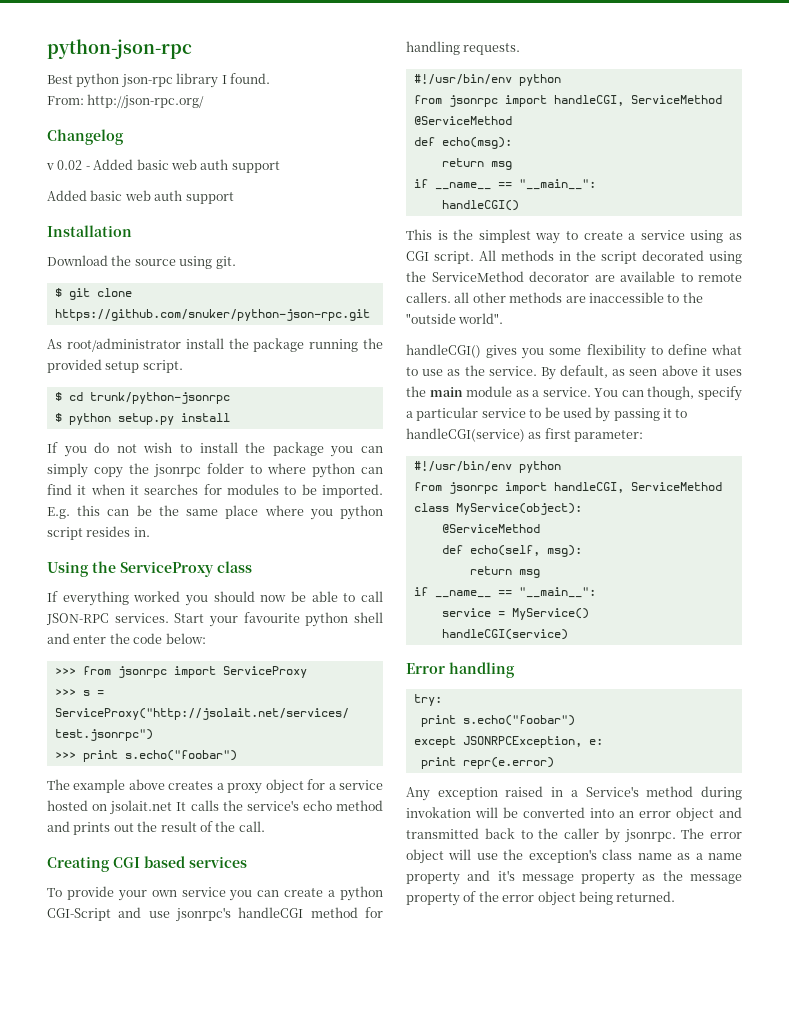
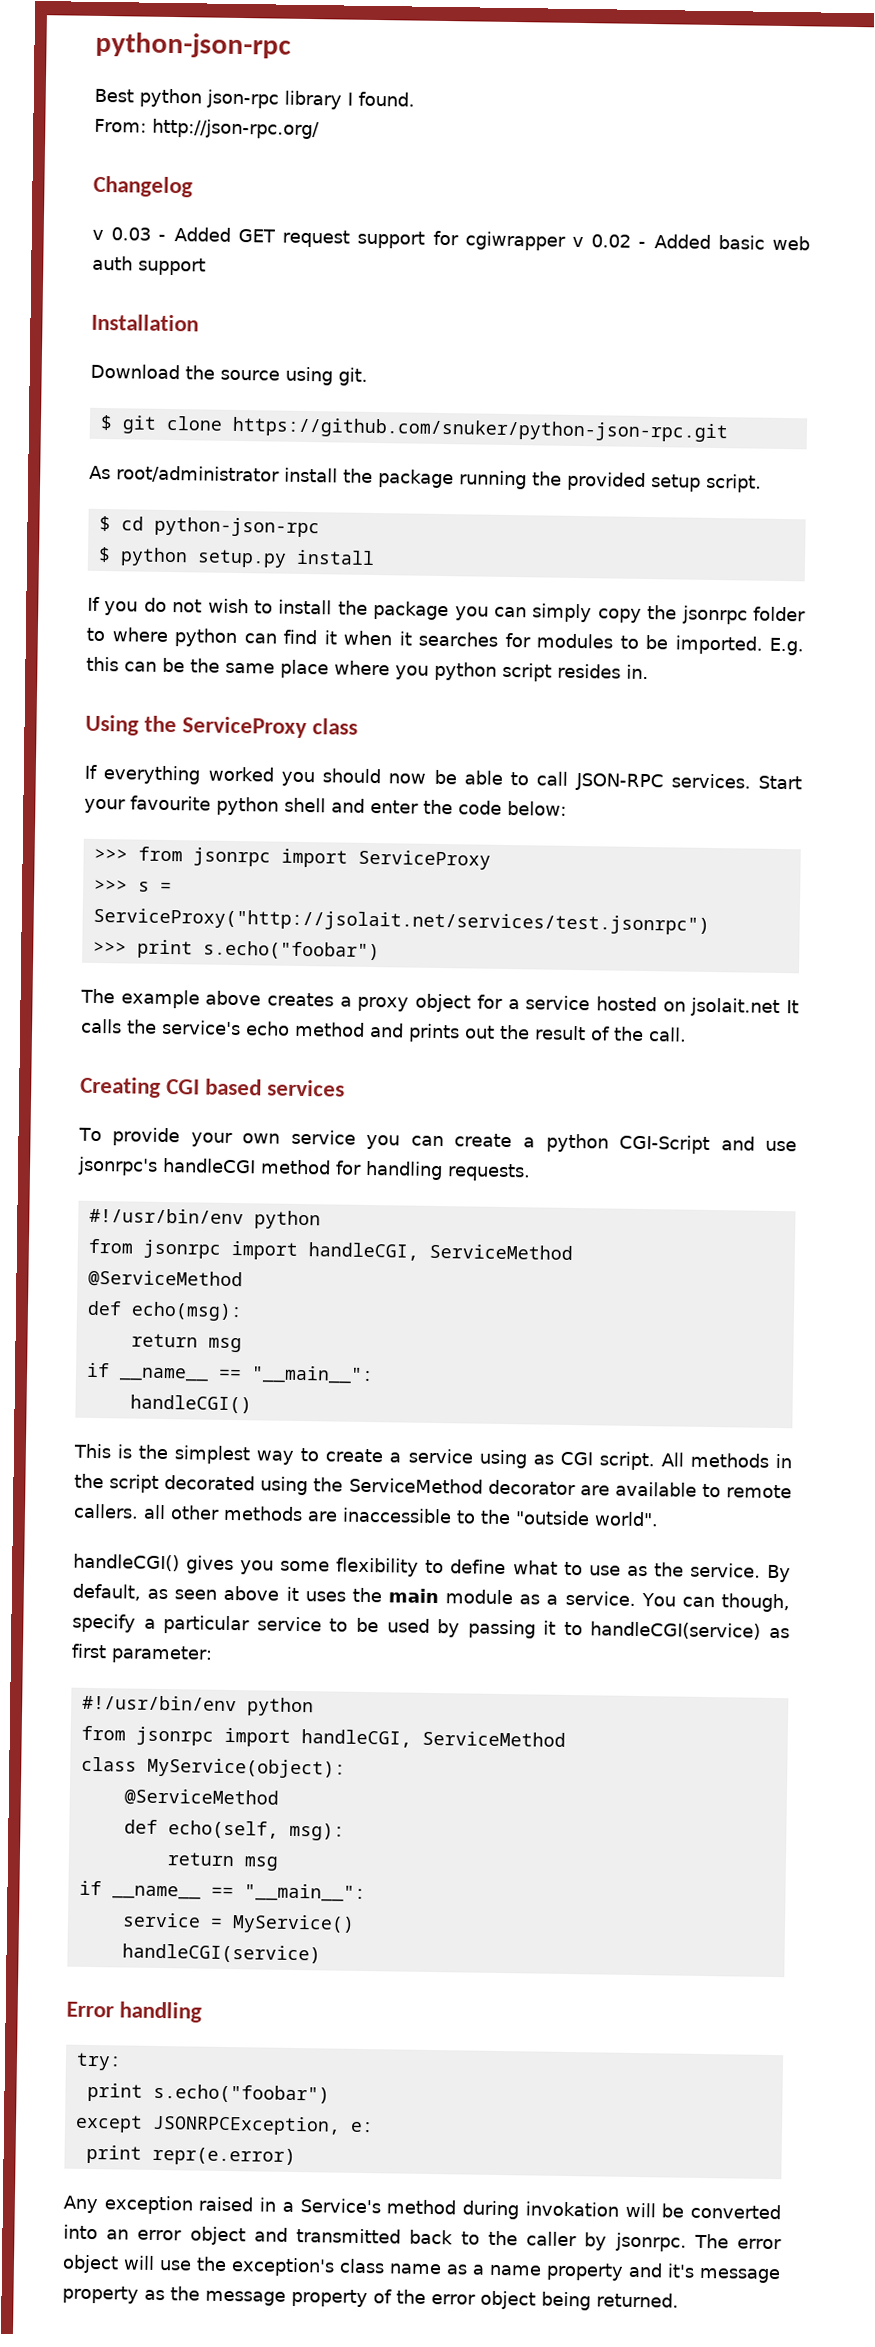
- v 0.02 - Added basic web auth support
- Added basic web auth support
+ v 0.03 - Added GET request support for cgiwrapper v 0.02 - Added basic web auth support
- $ cd trunk/python-jsonrpc
+ $ cd python-json-rpc

